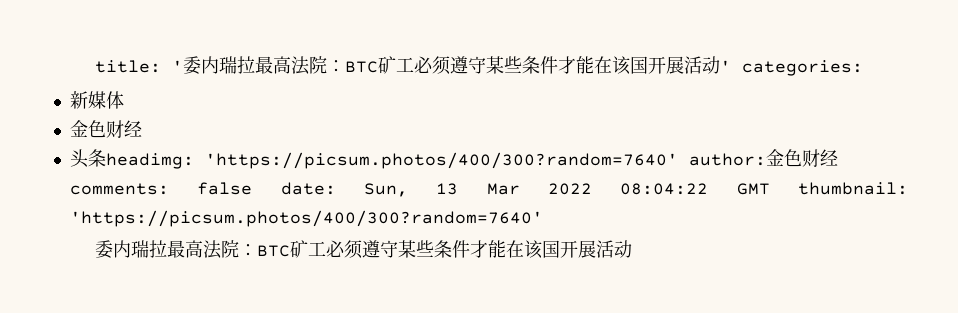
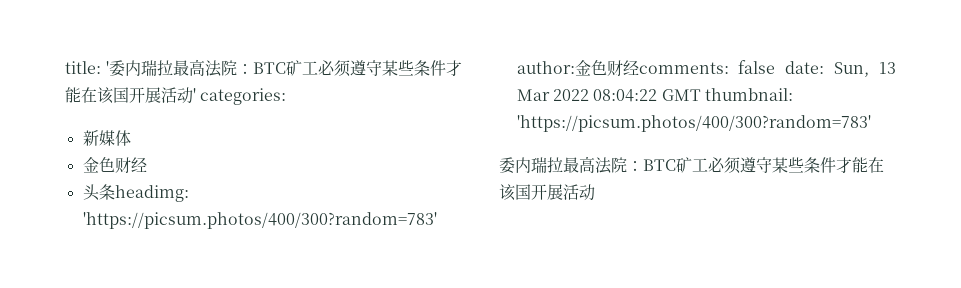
- 头条headimg: 'https://picsum.photos/400/300?random=7640' author:金色财经comments: false date: Sun, 13 Mar 2022 08:04:22 GMT thumbnail: 'https://picsum.photos/400/300?random=7640'
+ 头条headimg: 'https://picsum.photos/400/300?random=783' author:金色财经comments: false date: Sun, 13 Mar 2022 08:04:22 GMT thumbnail: 'https://picsum.photos/400/300?random=783'

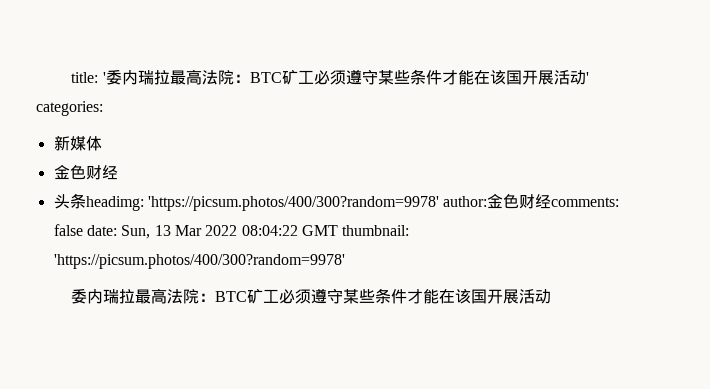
- 头条headimg: 'https://picsum.photos/400/300?random=783' author:金色财经comments: false date: Sun, 13 Mar 2022 08:04:22 GMT thumbnail: 'https://picsum.photos/400/300?random=783'
+ 头条headimg: 'https://picsum.photos/400/300?random=9978' author:金色财经comments: false date: Sun, 13 Mar 2022 08:04:22 GMT thumbnail: 'https://picsum.photos/400/300?random=9978'

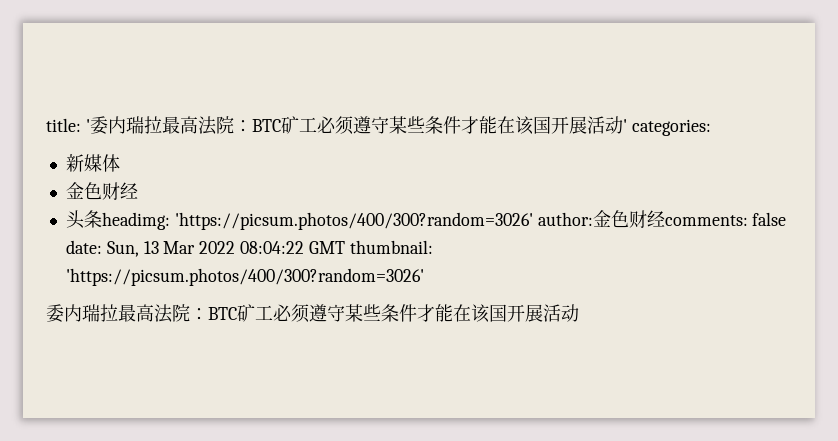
- 头条headimg: 'https://picsum.photos/400/300?random=9978' author:金色财经comments: false date: Sun, 13 Mar 2022 08:04:22 GMT thumbnail: 'https://picsum.photos/400/300?random=9978'
+ 头条headimg: 'https://picsum.photos/400/300?random=3026' author:金色财经comments: false date: Sun, 13 Mar 2022 08:04:22 GMT thumbnail: 'https://picsum.photos/400/300?random=3026'

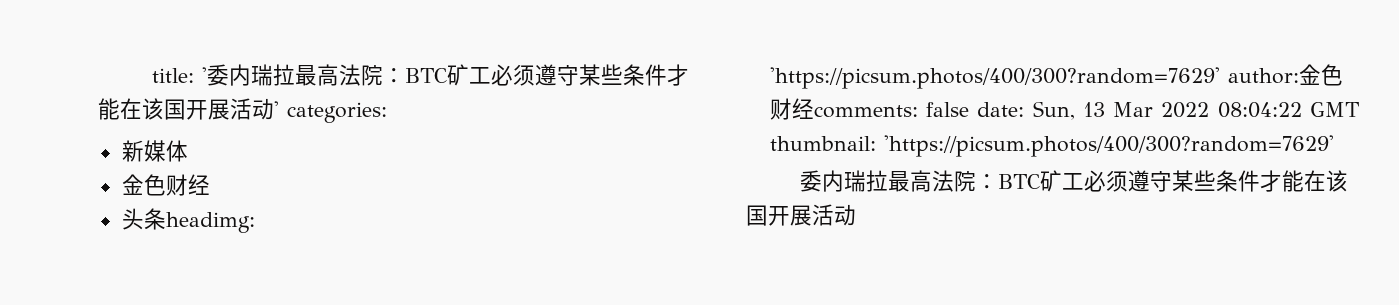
- 头条headimg: 'https://picsum.photos/400/300?random=3026' author:金色财经comments: false date: Sun, 13 Mar 2022 08:04:22 GMT thumbnail: 'https://picsum.photos/400/300?random=3026'
+ 头条headimg: 'https://picsum.photos/400/300?random=7629' author:金色财经comments: false date: Sun, 13 Mar 2022 08:04:22 GMT thumbnail: 'https://picsum.photos/400/300?random=7629'

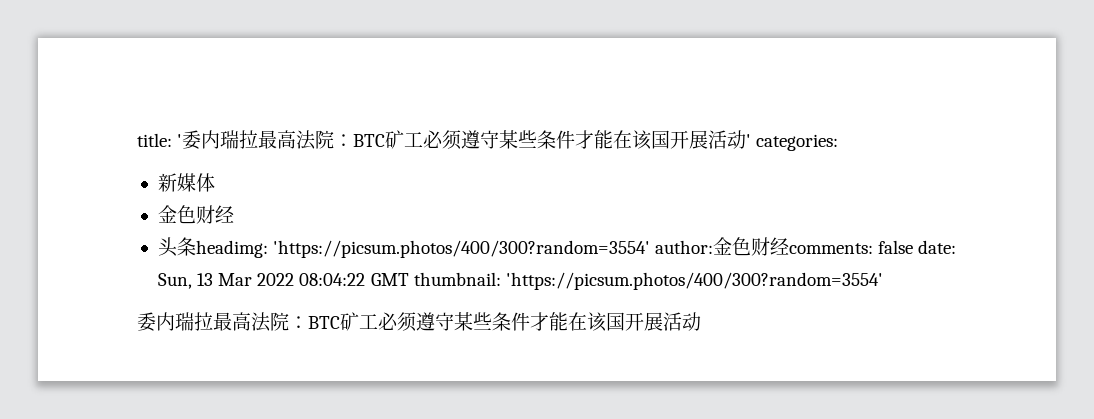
- 头条headimg: 'https://picsum.photos/400/300?random=7629' author:金色财经comments: false date: Sun, 13 Mar 2022 08:04:22 GMT thumbnail: 'https://picsum.photos/400/300?random=7629'
+ 头条headimg: 'https://picsum.photos/400/300?random=3554' author:金色财经comments: false date: Sun, 13 Mar 2022 08:04:22 GMT thumbnail: 'https://picsum.photos/400/300?random=3554'

